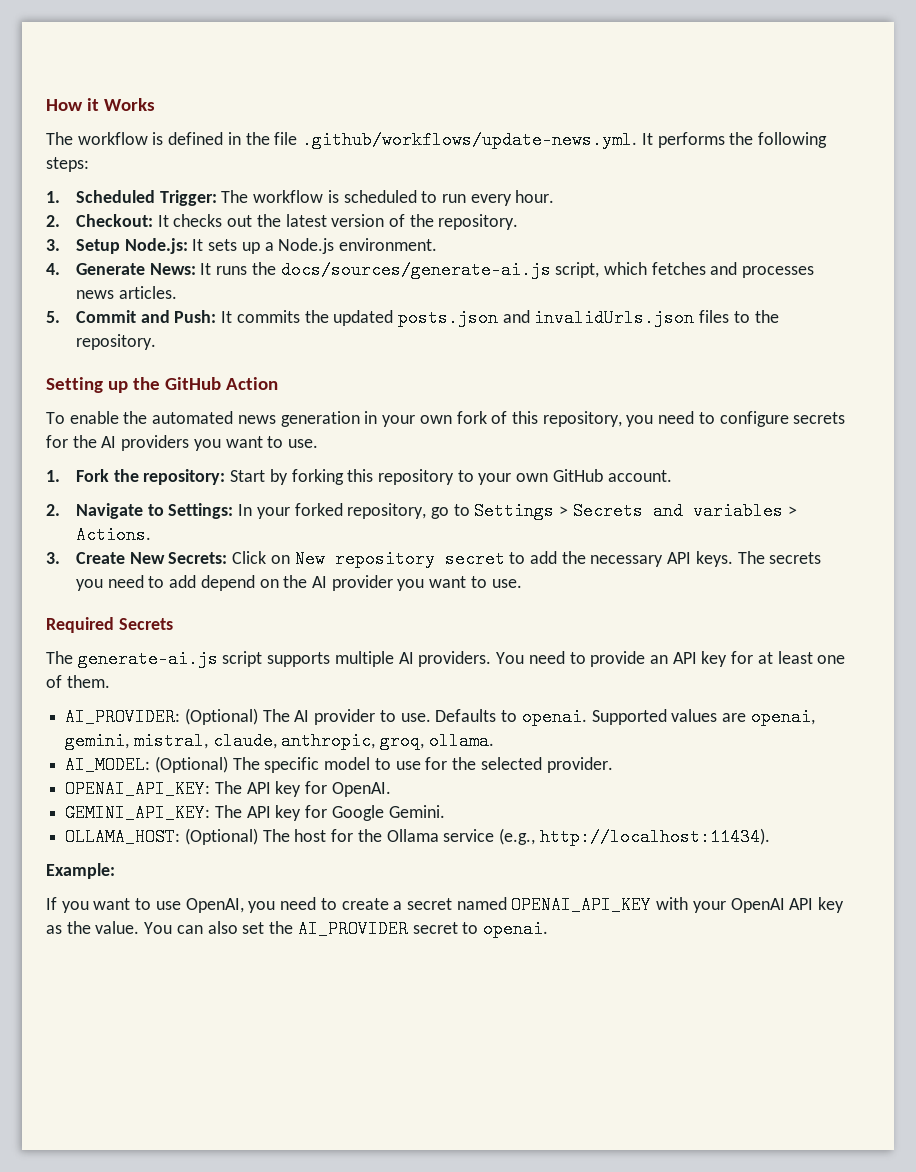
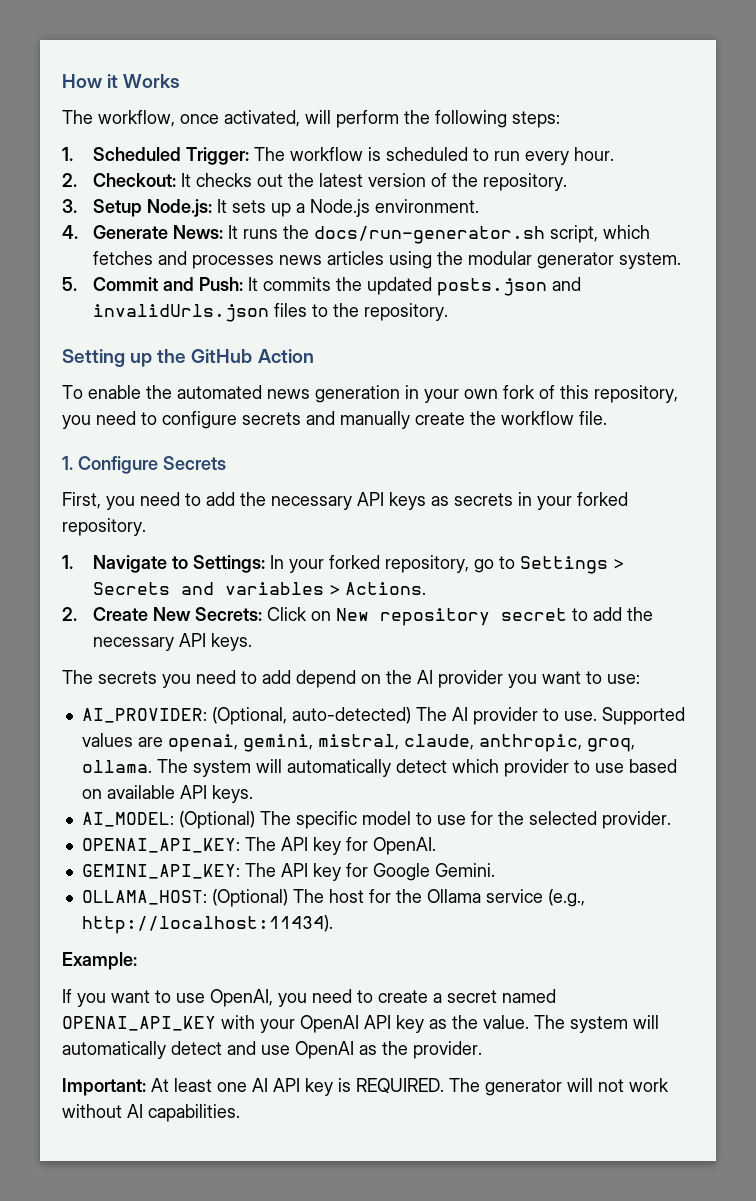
- The workflow is defined in the file .github/workflows/update-news.yml. It performs the following steps:
+ The workflow, once activated, will perform the following steps:
- 4. Generate News: It runs the docs/sources/generate-ai.js script, which fetches and processes news articles.
+ 4. Generate News: It runs the docs/run-generator.sh script, which fetches and processes news articles using the modular generator system.
- To enable the automated news generation in your own fork of this repository, you need to configure secrets for the AI providers you want to use.
- 1. Fork the repository: Start by forking this repository to your own GitHub account.
- 2. Navigate to Settings: In your forked repository, go to Settings > Secrets and variables > Actions.
+ To enable the automated news generation in your own fork of this repository, you need to configure secrets and manually create the workflow file.
+ 1. Configure Secrets
+ First, you need to add the necessary API keys as secrets in your forked repository.
+ 1. Navigate to Settings: In your forked repository, go to Settings > Secrets and variables > Actions.
- 3. Create New Secrets: Click on New repository secret to add the necessary API keys. The secrets you need to add depend on the AI provider you want to use.
- Required Secrets
- The generate-ai.js script supports multiple AI providers. You need to provide an API key for at least one of them.
+ 2. Create New Secrets: Click on New repository secret to add the necessary API keys.
+ The secrets you need to add depend on the AI provider you want to use:
- AI_PROVIDER: (Optional) The AI provider to use.
+ AI_PROVIDER: (Optional, auto-detected) The AI provider to use.
- Defaults to openai.
+ The system will automatically detect which provider to use based on available API keys.
- You can also set the AI_PROVIDER secret to openai.
+ The system will automatically detect and use OpenAI as the provider.
+ Important: At least one AI API key is REQUIRED. The generator will not work without AI capabilities.

